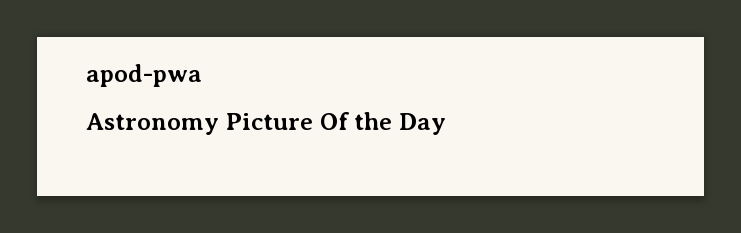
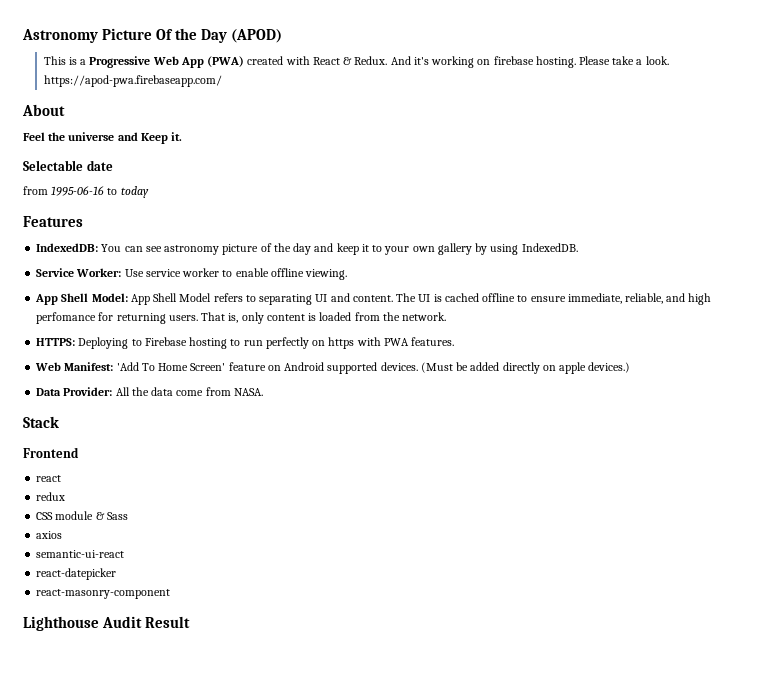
- apod-pwa
- Astronomy Picture Of the Day
+ Astronomy Picture Of the Day (APOD)
+ This is a Progressive Web App (PWA) created with React & Redux. And it's working on firebase hosting. Please take a look. https://apod-pwa.firebaseapp.com/
+ About
+ Feel the universe and Keep it.
+ Selectable date
+ from 1995-06-16 to today
+ Features
+ IndexedDB: You can see astronomy picture of the day and keep it to your own gallery by using IndexedDB.
+ Service Worker: Use service worker to enable offline viewing.
+ App Shell Model: App Shell Model refers to separating UI and content. The UI is cached offline to ensure immediate, reliable, and high perfomance for returning users. That is, only content is loaded from the network.
+ HTTPS: Deploying to Firebase hosting to run perfectly on https with PWA features.
+ Web Manifest: 'Add To Home Screen' feature on Android supported devices. (Must be added directly on apple devices.)
+ Data Provider: All the data come from NASA.
+ Stack
+ Frontend
+ react
+ redux
+ CSS module & Sass
+ axios
+ semantic-ui-react
+ react-datepicker
+ react-masonry-component
+ Lighthouse Audit Result

